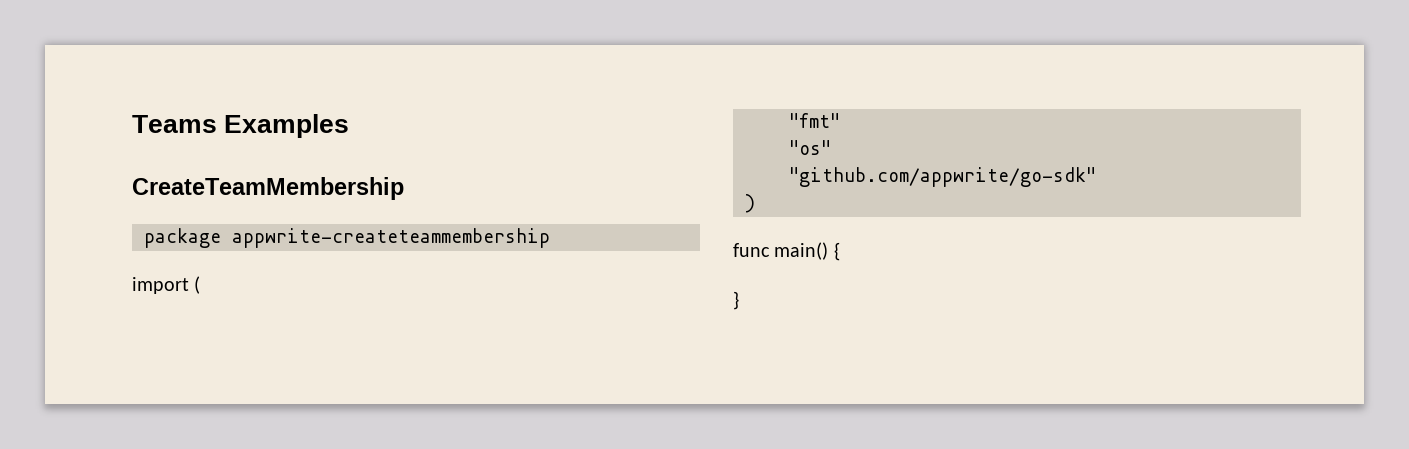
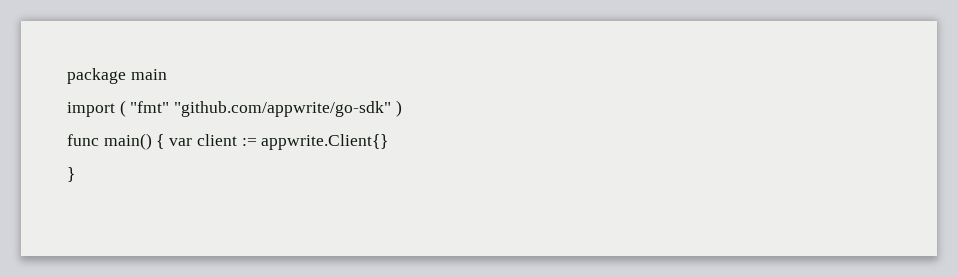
- Teams Examples
- CreateTeamMembership
- package appwrite-createteammembership
+ package main
- import (
- "fmt"
- "os"
- "github.com/appwrite/go-sdk"
- )
+ import ( "fmt" "github.com/appwrite/go-sdk" )
- func main() {
+ func main() { var client := appwrite.Client{}

